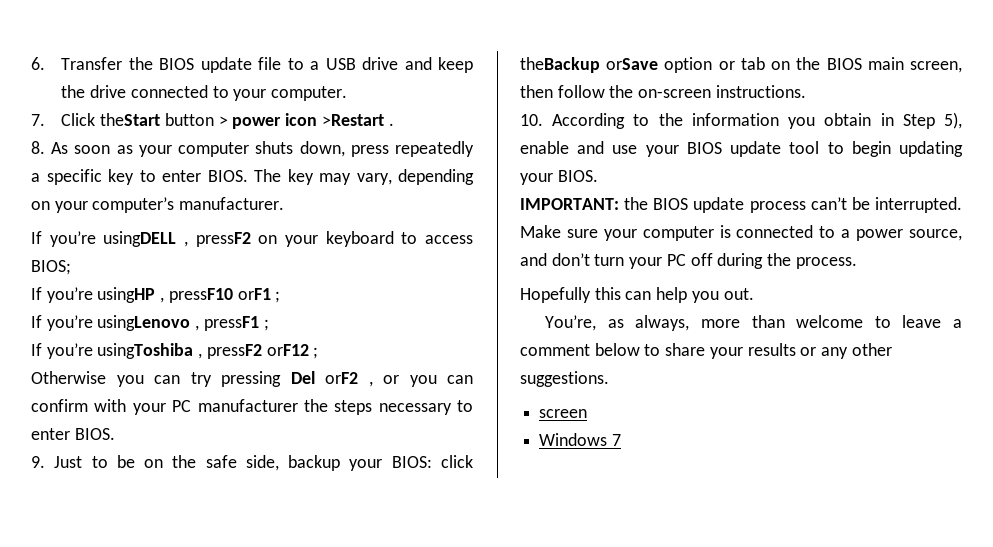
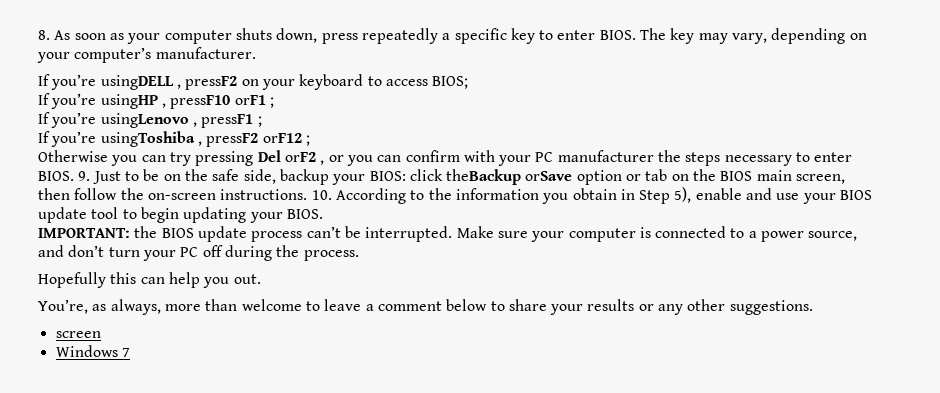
- 6. Transfer the BIOS update file to a USB drive and keep the drive connected to your computer.
- 7. Click theStart button > power icon >Restart .
- Otherwise you can try pressing Del orF2 , or you can confirm with your PC manufacturer the steps necessary to enter BIOS.
- 9. Just to be on the safe side, backup your BIOS:
+ Otherwise you can try pressing Del orF2 , or you can confirm with your PC manufacturer the steps necessary to enter BIOS. 9. Just to be on the safe side, backup your BIOS:
- click theBackup orSave option or tab on the BIOS main screen, then follow the on-screen instructions.
- 10. According to the information you obtain in Step 5), enable and use your BIOS update tool to begin updating your BIOS.
+ click theBackup orSave option or tab on the BIOS main screen, then follow the on-screen instructions. 10. According to the information you obtain in Step 5), enable and use your BIOS update tool to begin updating your BIOS.

